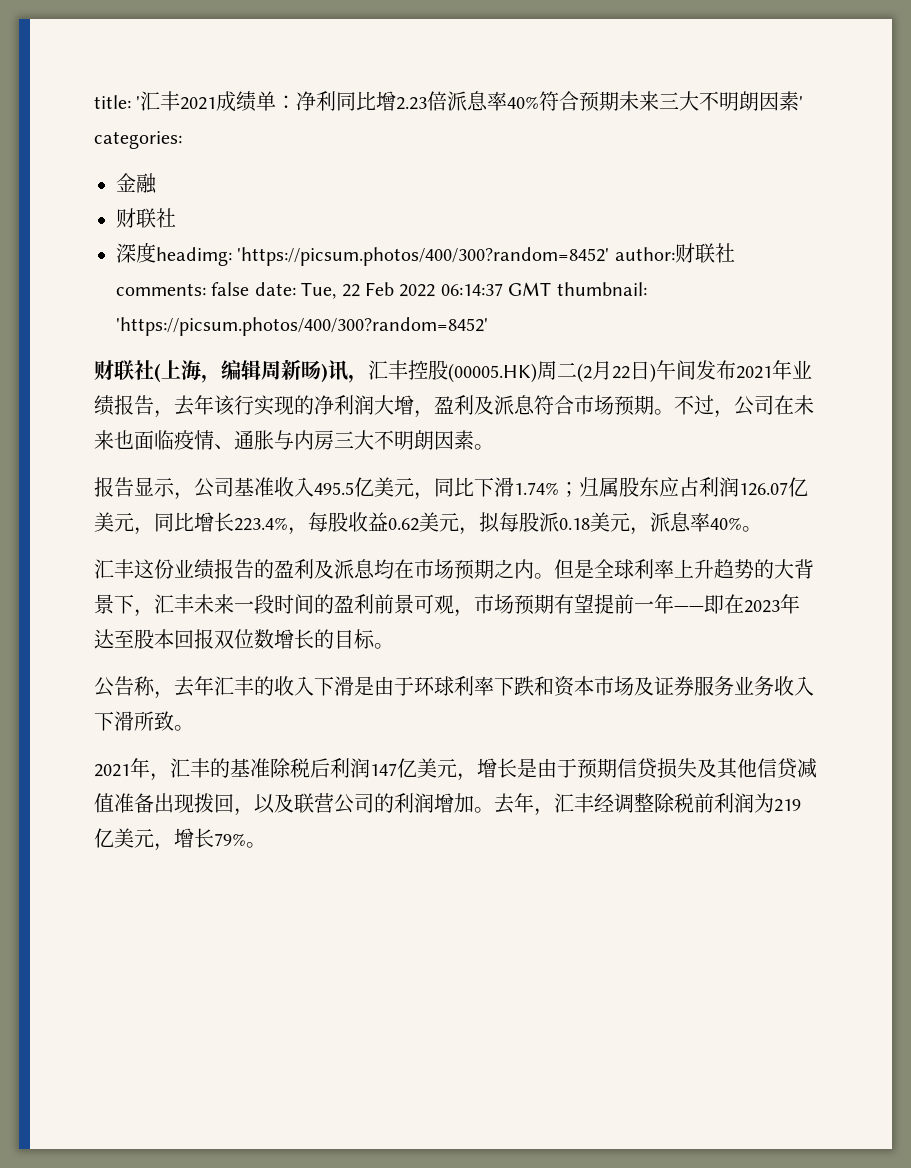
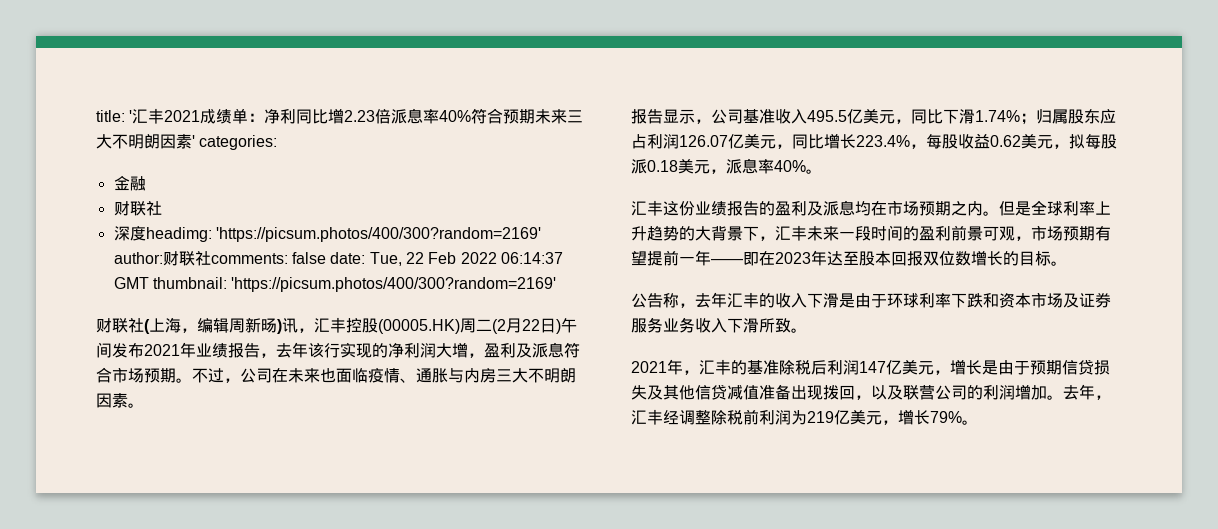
- 深度headimg: 'https://picsum.photos/400/300?random=8452' author:财联社comments: false date: Tue, 22 Feb 2022 06:14:37 GMT thumbnail: 'https://picsum.photos/400/300?random=8452'
+ 深度headimg: 'https://picsum.photos/400/300?random=2169' author:财联社comments: false date: Tue, 22 Feb 2022 06:14:37 GMT thumbnail: 'https://picsum.photos/400/300?random=2169'

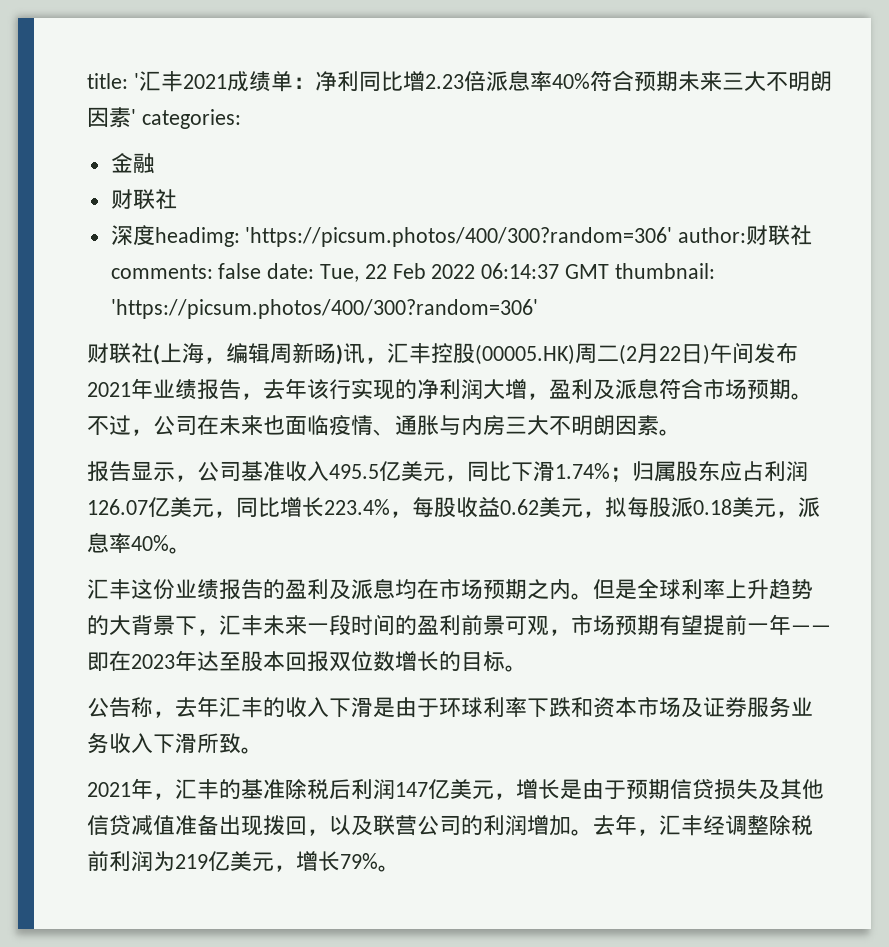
- 深度headimg: 'https://picsum.photos/400/300?random=2169' author:财联社comments: false date: Tue, 22 Feb 2022 06:14:37 GMT thumbnail: 'https://picsum.photos/400/300?random=2169'
+ 深度headimg: 'https://picsum.photos/400/300?random=306' author:财联社comments: false date: Tue, 22 Feb 2022 06:14:37 GMT thumbnail: 'https://picsum.photos/400/300?random=306'

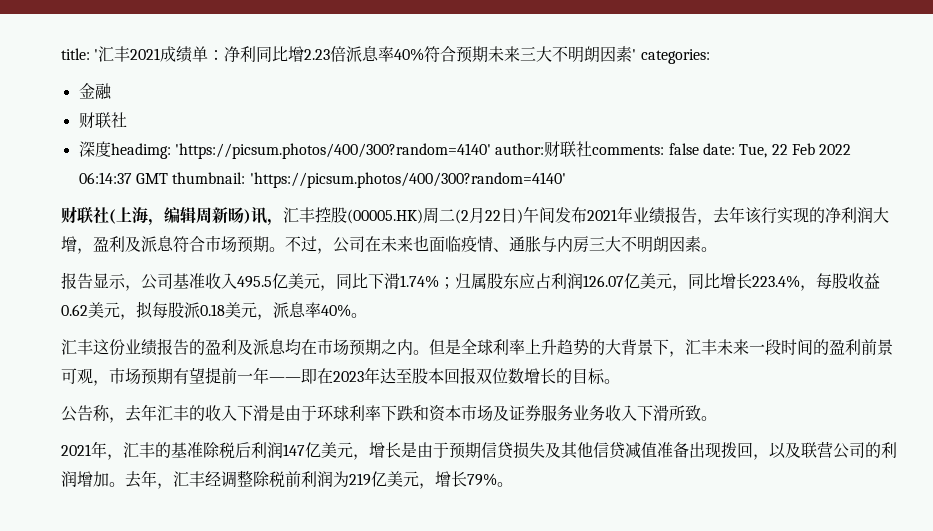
- 深度headimg: 'https://picsum.photos/400/300?random=306' author:财联社comments: false date: Tue, 22 Feb 2022 06:14:37 GMT thumbnail: 'https://picsum.photos/400/300?random=306'
+ 深度headimg: 'https://picsum.photos/400/300?random=4140' author:财联社comments: false date: Tue, 22 Feb 2022 06:14:37 GMT thumbnail: 'https://picsum.photos/400/300?random=4140'

